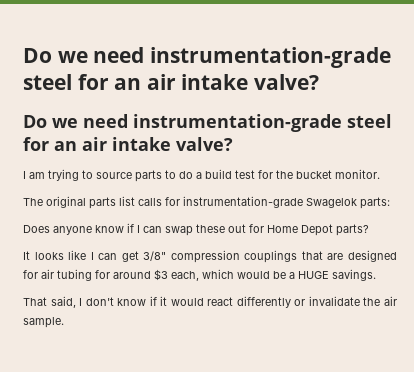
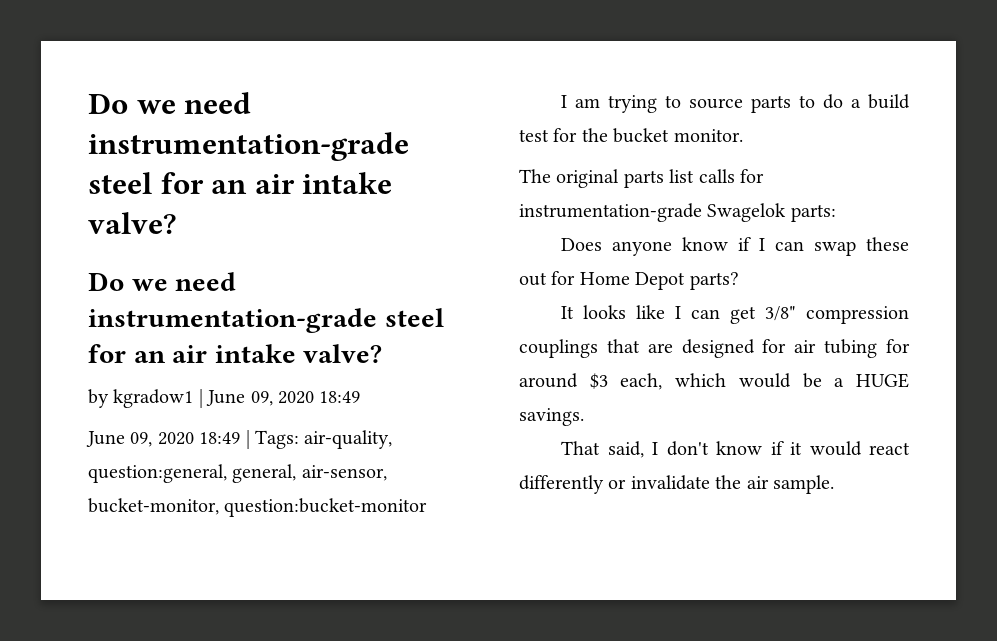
+ by kgradow1 | June 09, 2020 18:49
+ June 09, 2020 18:49 | Tags: air-quality, question:general, general, air-sensor, bucket-monitor, question:bucket-monitor

